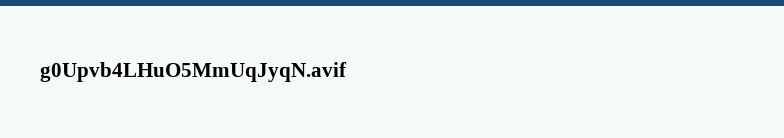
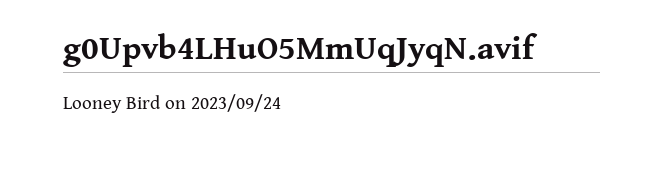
+ Looney Bird on 2023/09/24

